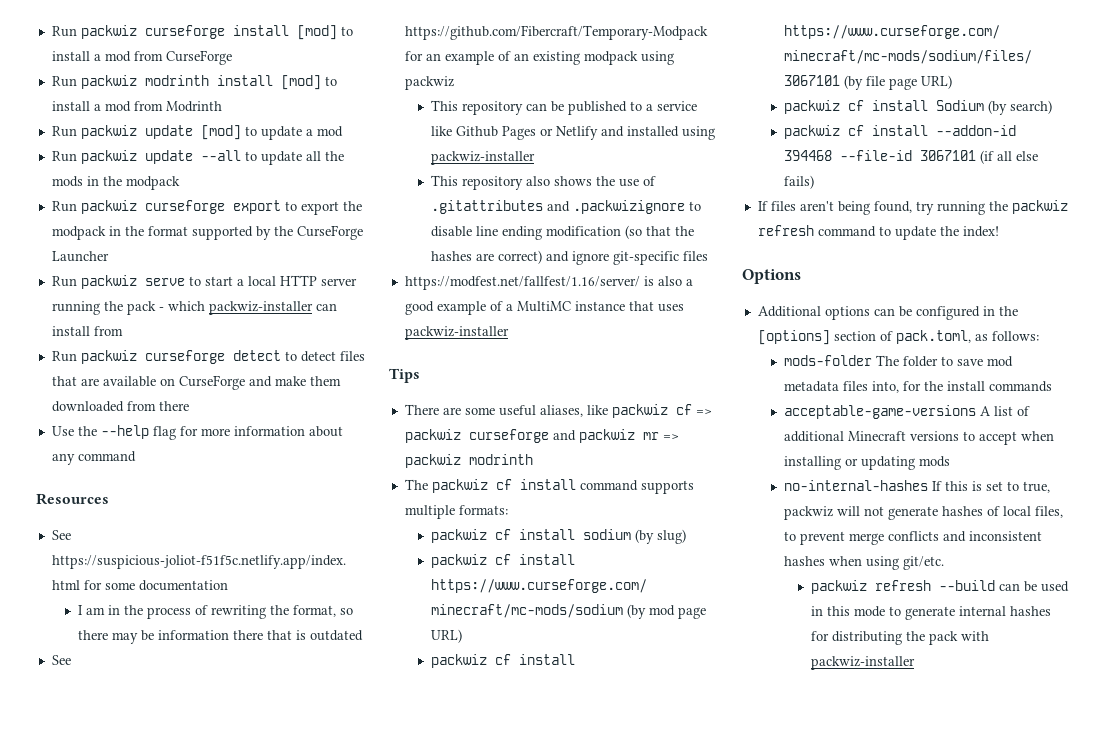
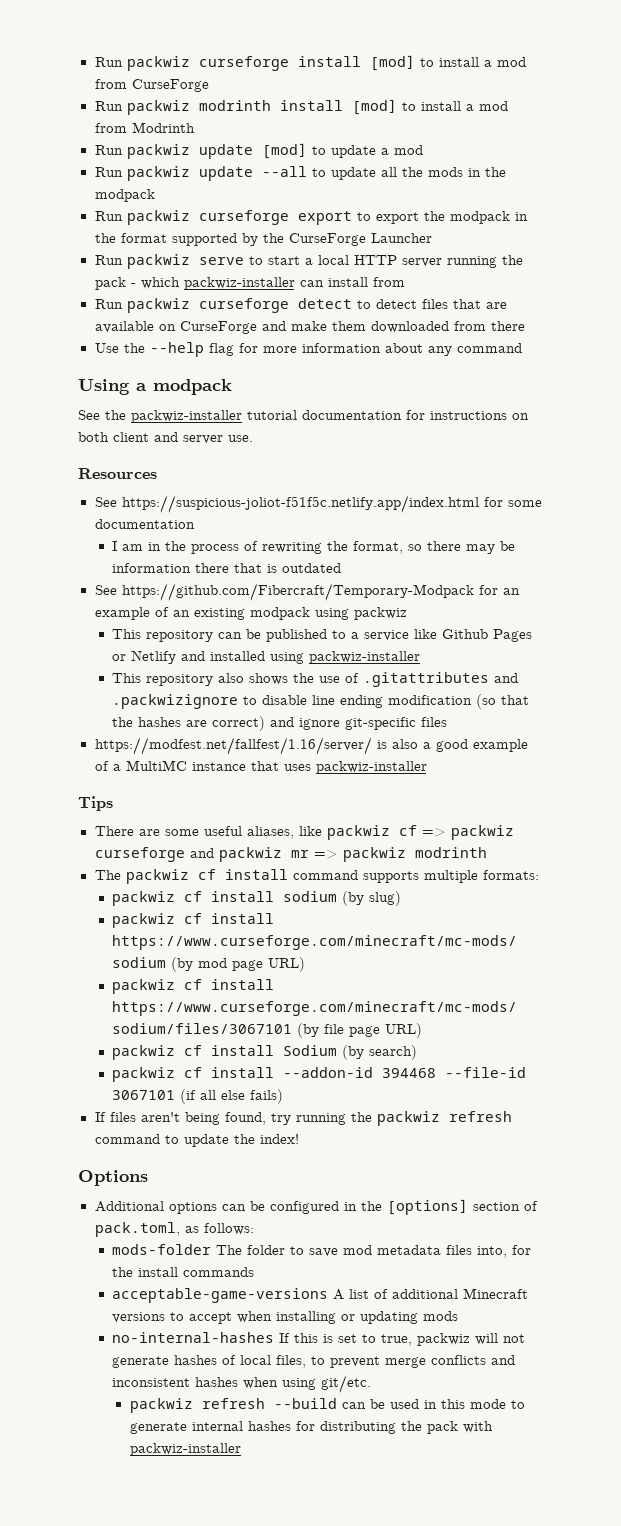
+ Using a modpack
+ See the packwiz-installer tutorial documentation for instructions on both client and server use.

